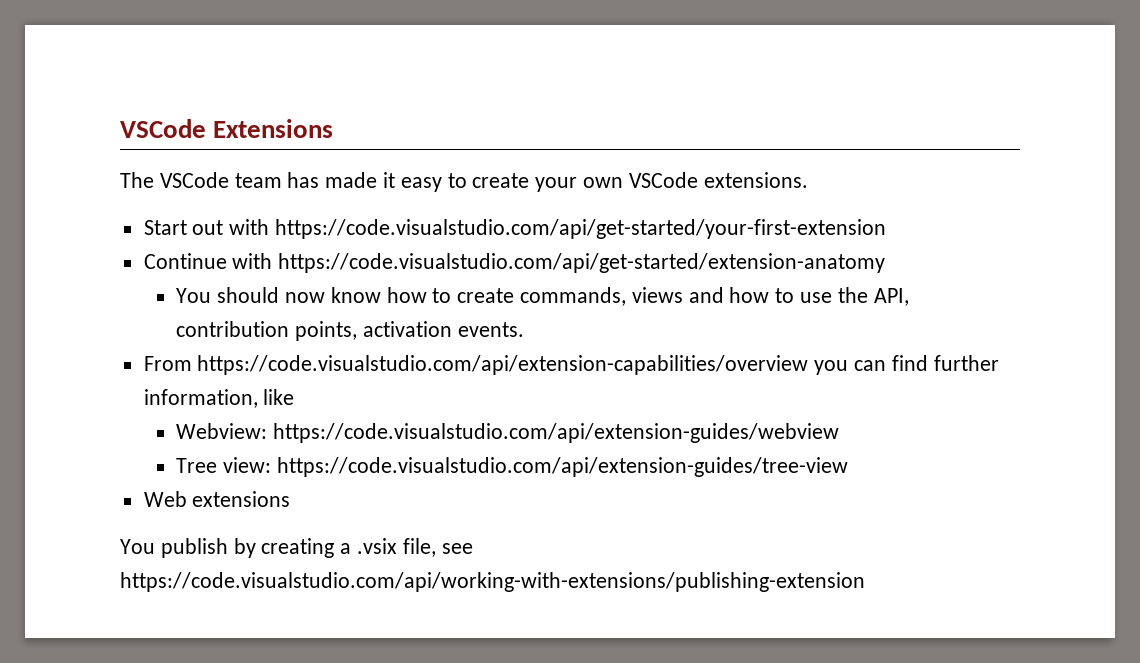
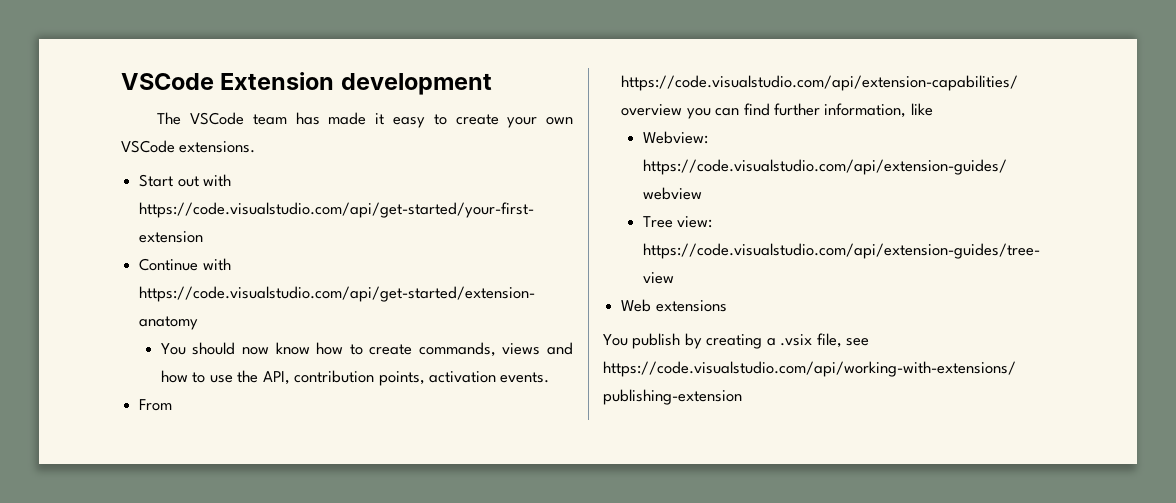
- VSCode Extensions
+ VSCode Extension development

